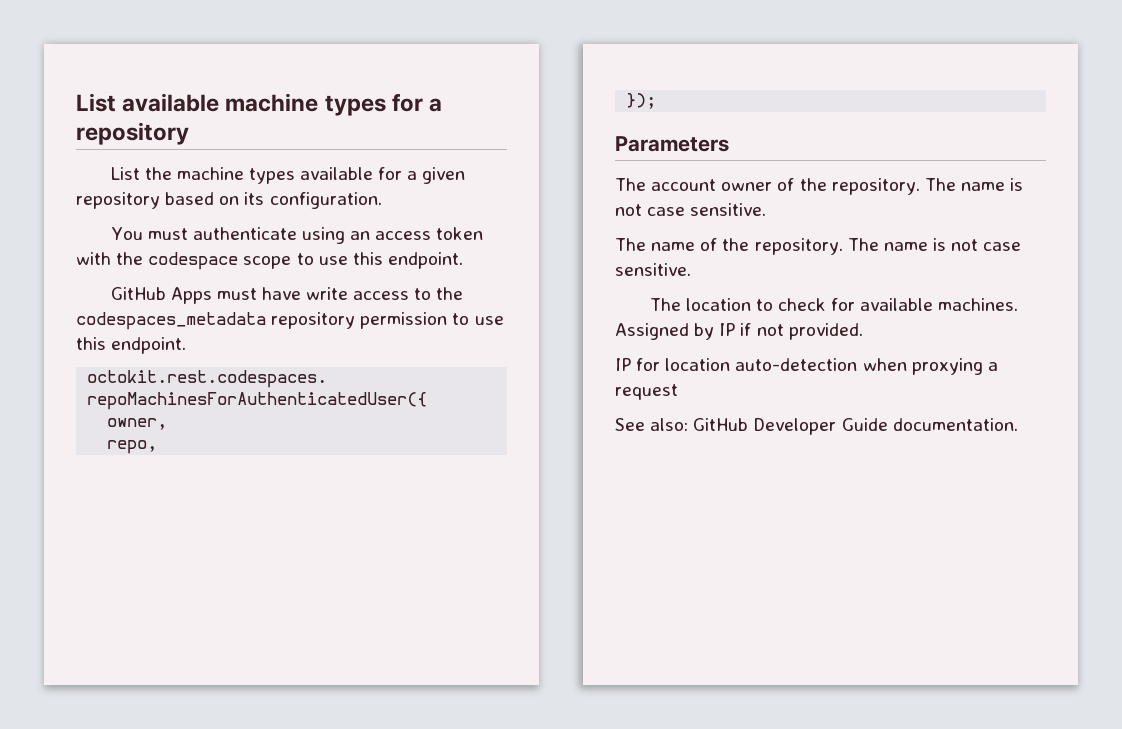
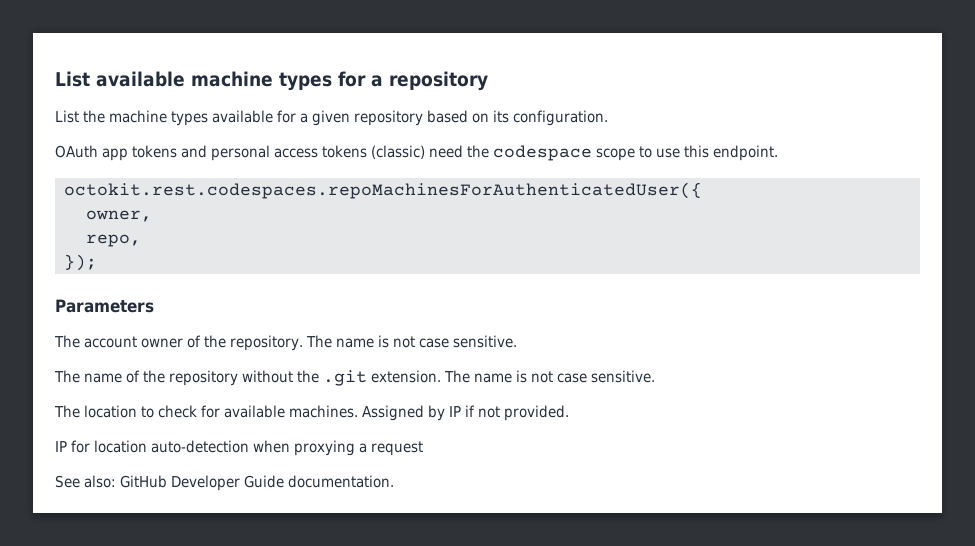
- You must authenticate using an access token with the codespace scope to use this endpoint.
+ OAuth app tokens and personal access tokens (classic) need the codespace scope to use this endpoint.
- GitHub Apps must have write access to the codespaces_metadata repository permission to use this endpoint.
- The name of the repository.
+ The name of the repository without the .git extension.

